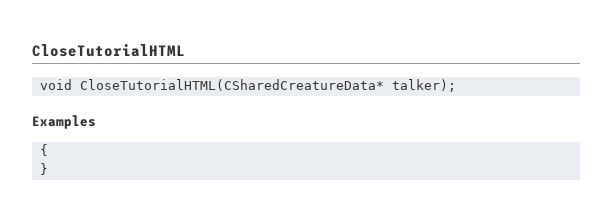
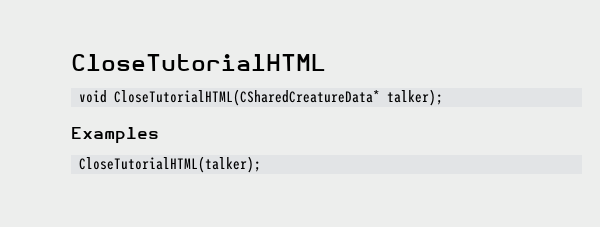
- {
- }
+ CloseTutorialHTML(talker);

